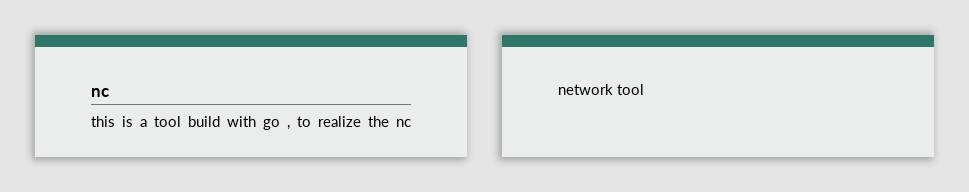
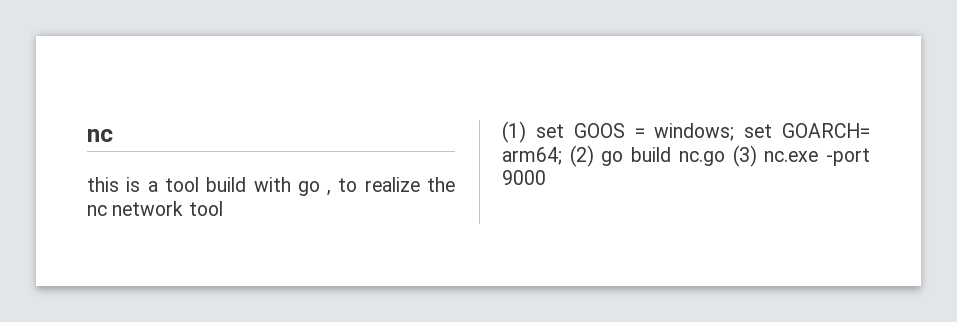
+ (1) set GOOS = windows; set GOARCH= arm64; (2) go build nc.go (3) nc.exe -port 9000

